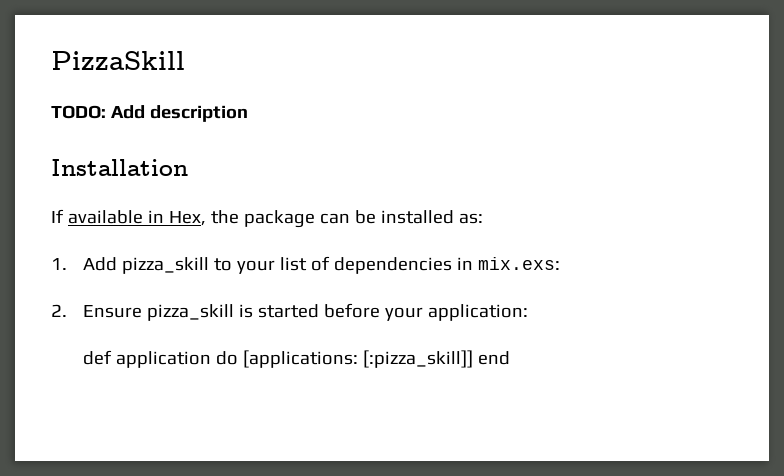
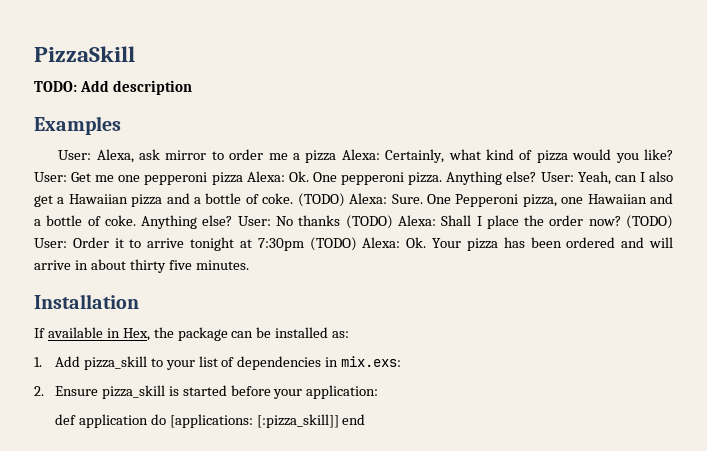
+ Examples
+ User: Alexa, ask mirror to order me a pizza Alexa: Certainly, what kind of pizza would you like? User: Get me one pepperoni pizza Alexa: Ok. One pepperoni pizza. Anything else? User: Yeah, can I also get a Hawaiian pizza and a bottle of coke. (TODO) Alexa: Sure. One Pepperoni pizza, one Hawaiian and a bottle of coke. Anything else? User: No thanks (TODO) Alexa: Shall I place the order now? (TODO) User: Order it to arrive tonight at 7:30pm (TODO) Alexa: Ok. Your pizza has been ordered and will arrive in about thirty five minutes.

